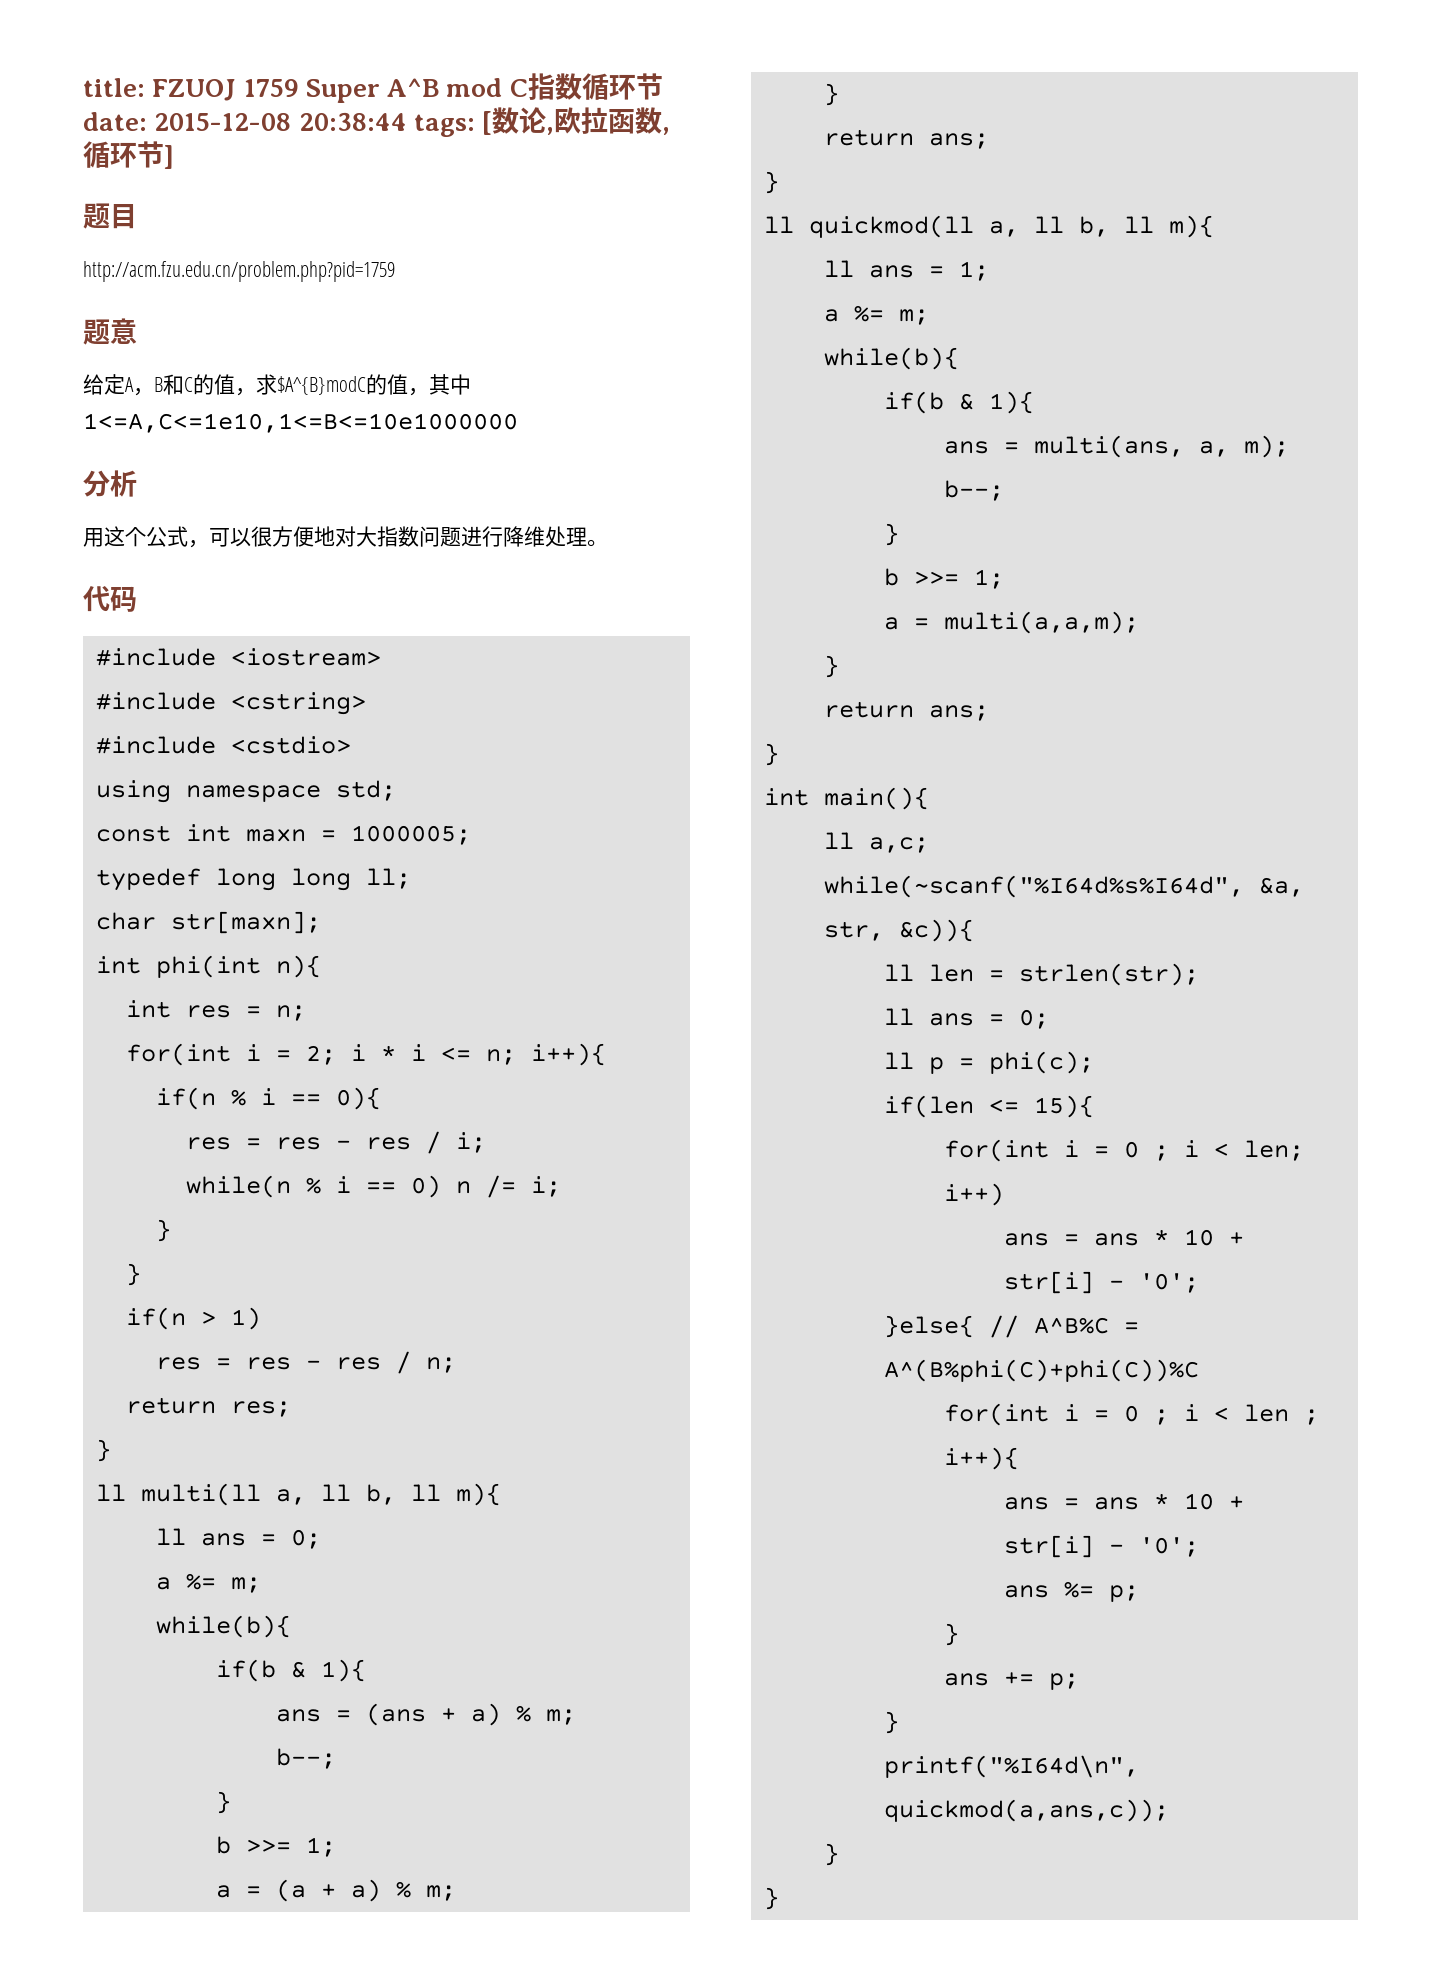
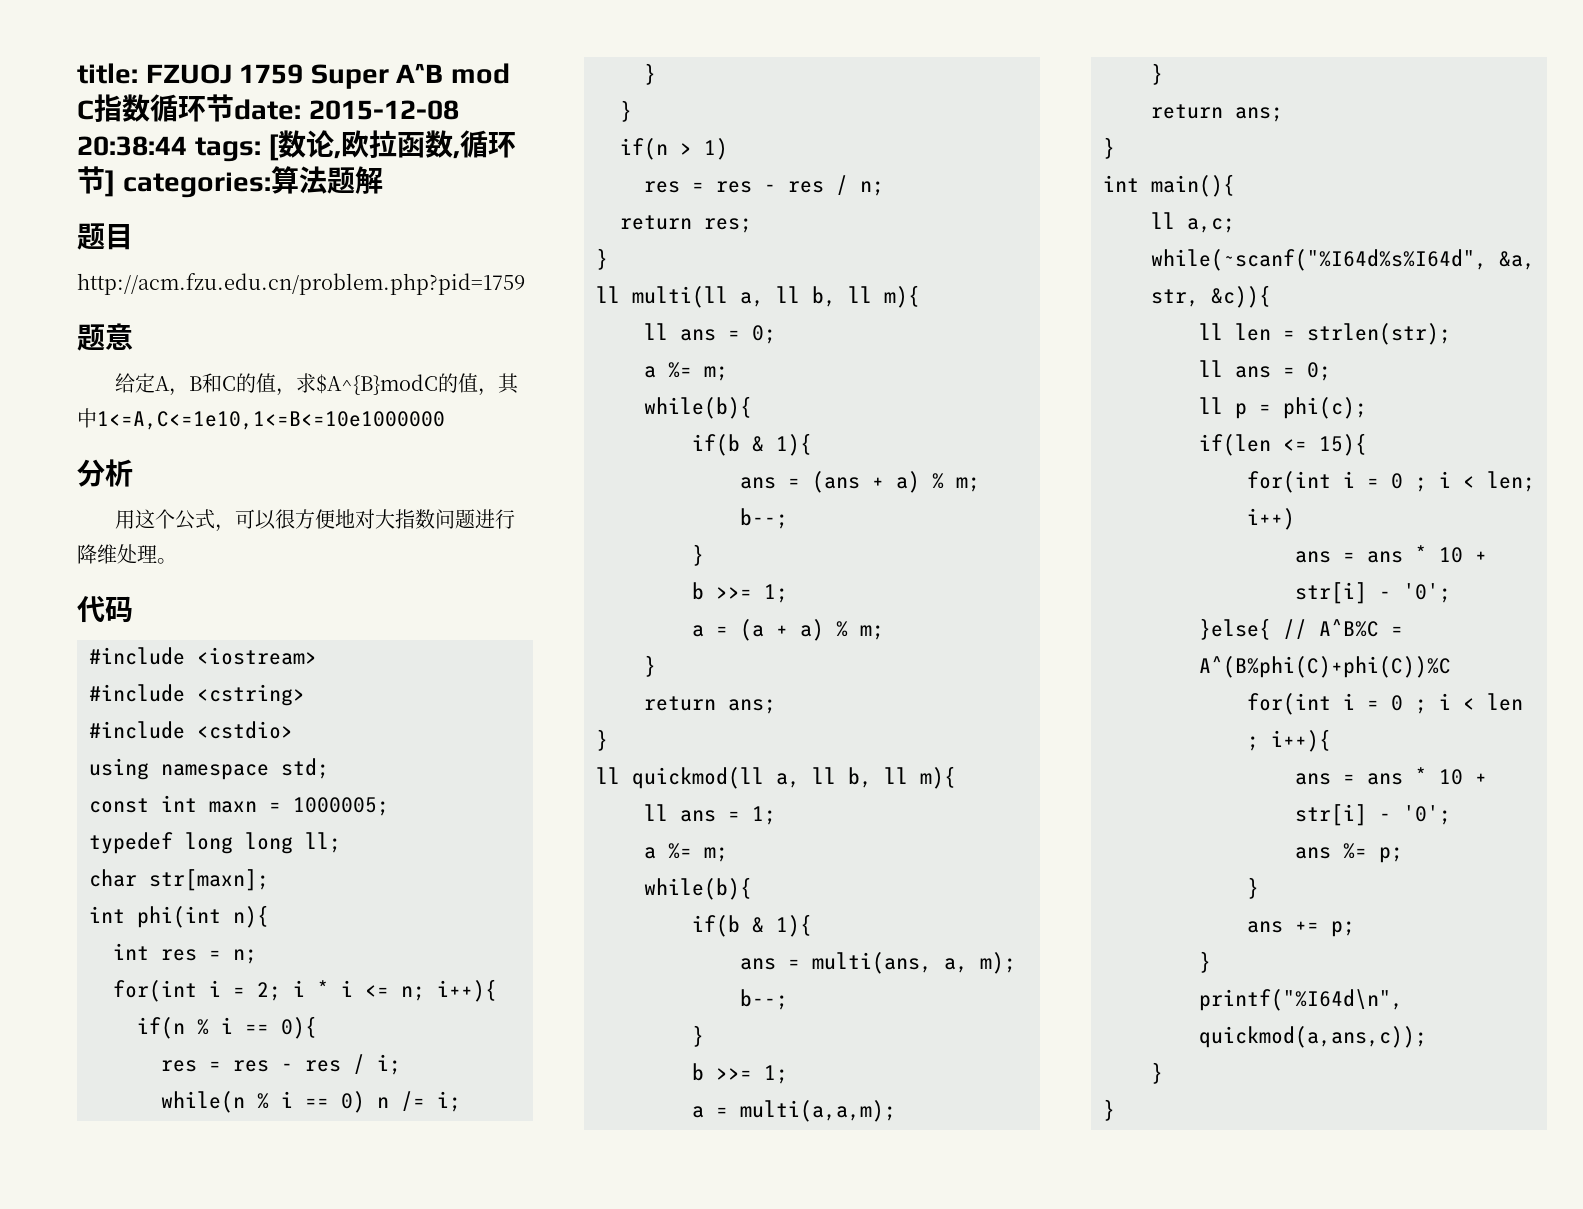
- title: FZUOJ 1759 Super A^B mod C指数循环节date: 2015-12-08 20:38:44 tags: [数论,欧拉函数,循环节]
+ title: FZUOJ 1759 Super A^B mod C指数循环节date: 2015-12-08 20:38:44 tags: [数论,欧拉函数,循环节] categories:算法题解

